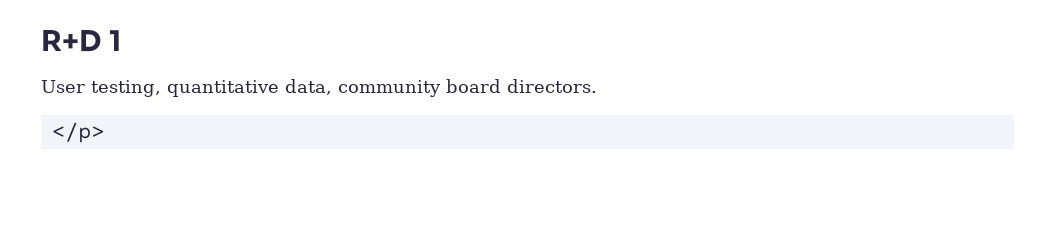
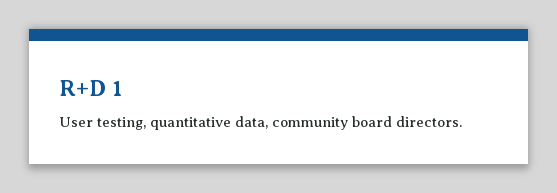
- </p>

